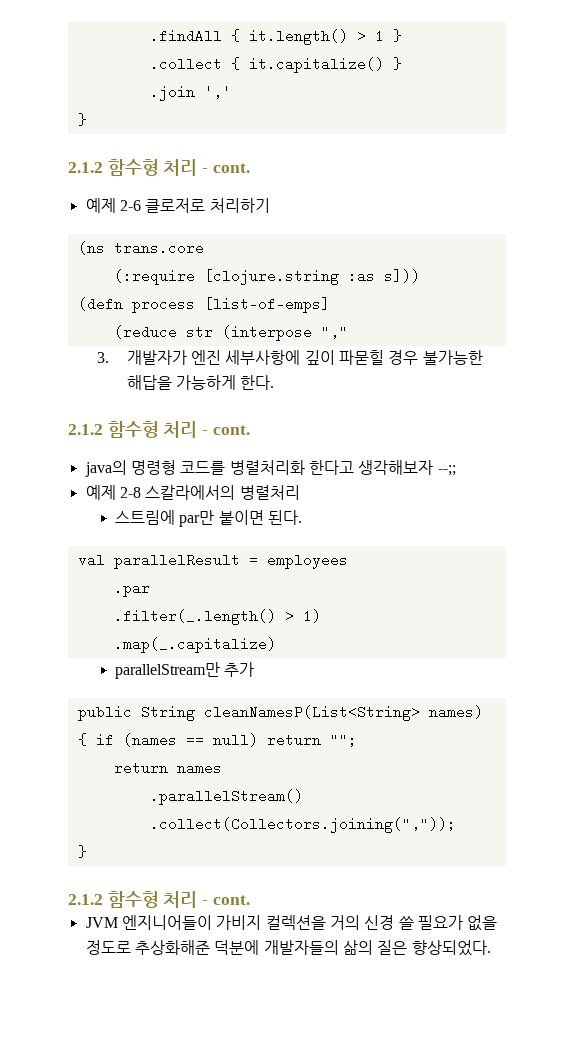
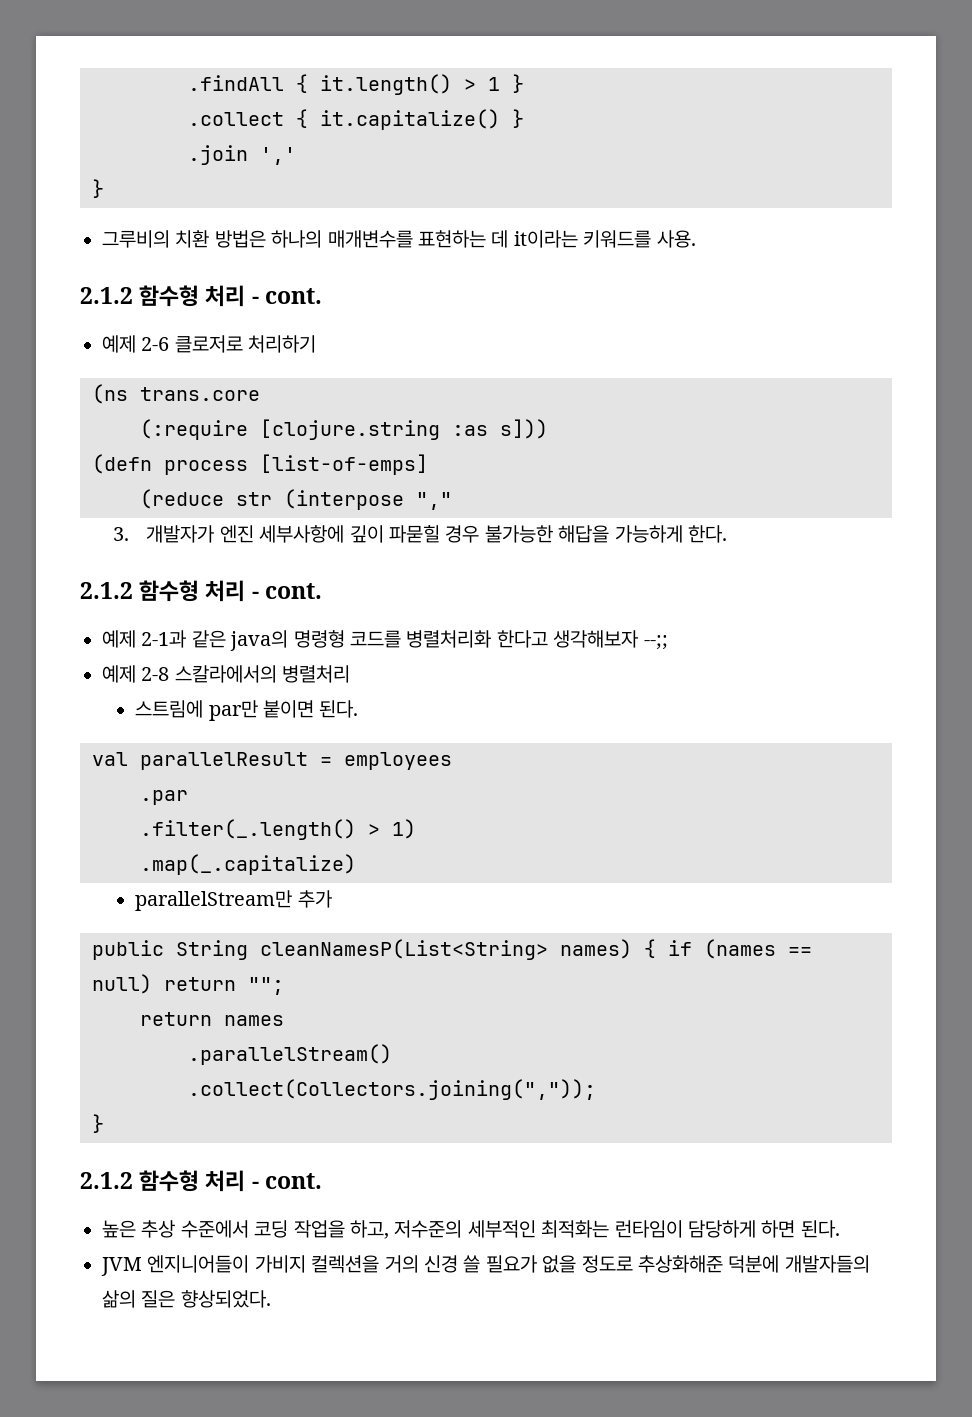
+ 그루비의 치환 방법은 하나의 매개변수를 표현하는 데 it이라는 키워드를 사용.
- java의 명령형 코드를 병렬처리화 한다고 생각해보자 --;;
+ 예제 2-1과 같은 java의 명령형 코드를 병렬처리화 한다고 생각해보자 --;;
+ 높은 추상 수준에서 코딩 작업을 하고, 저수준의 세부적인 최적화는 런타임이 담당하게 하면 된다.

